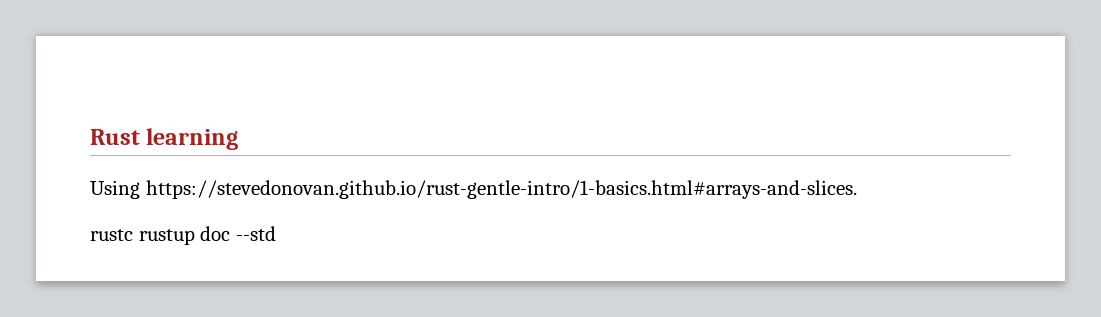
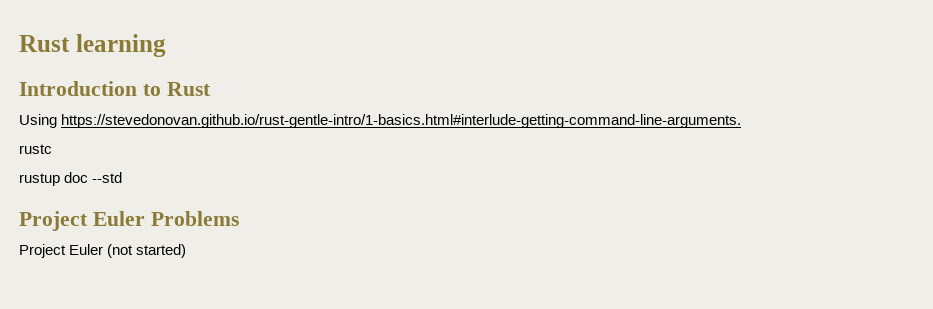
+ Introduction to Rust
- Using https://stevedonovan.github.io/rust-gentle-intro/1-basics.html#arrays-and-slices.
+ Using https://stevedonovan.github.io/rust-gentle-intro/1-basics.html#interlude-getting-command-line-arguments.
- rustc rustup doc --std
+ rustc
+ rustup doc --std
+ Project Euler Problems
+ Project Euler (not started)

